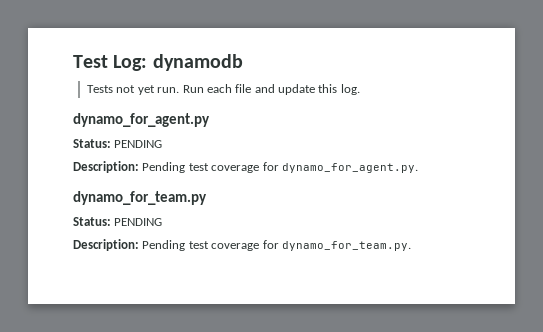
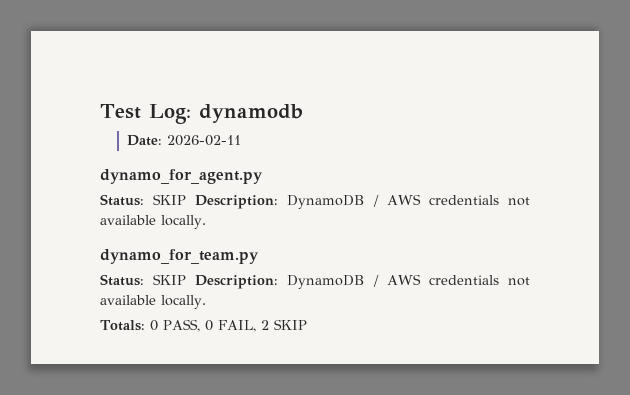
- Tests not yet run. Run each file and update this log.
+ Date: 2026-02-11
  dynamo_for_agent.py
- Status: PENDING
- Description: Pending test coverage for dynamo_for_agent.py.
+ Status: SKIP Description: DynamoDB / AWS credentials not available locally.
  dynamo_for_team.py
- Status: PENDING
- Description: Pending test coverage for dynamo_for_team.py.
+ Status: SKIP Description: DynamoDB / AWS credentials not available locally.
+ Totals: 0 PASS, 0 FAIL, 2 SKIP

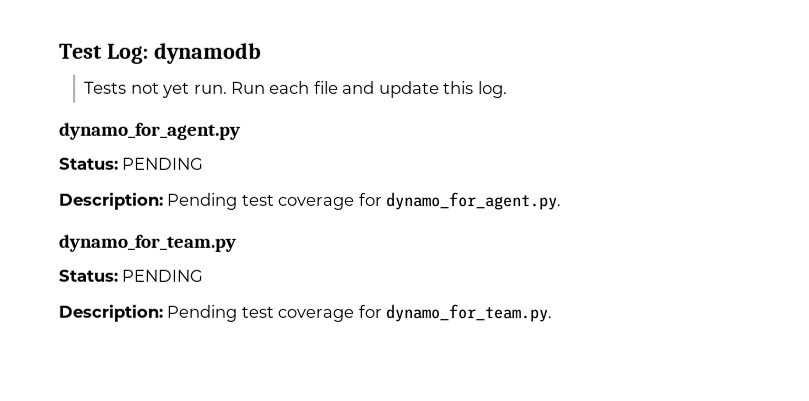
- Date: 2026-02-11
+ Tests not yet run. Run each file and update this log.
  dynamo_for_agent.py
- Status: SKIP Description: DynamoDB / AWS credentials not available locally.
+ Status: PENDING
+ Description: Pending test coverage for dynamo_for_agent.py.
  dynamo_for_team.py
- Status: SKIP Description: DynamoDB / AWS credentials not available locally.
- Totals: 0 PASS, 0 FAIL, 2 SKIP
+ Status: PENDING
+ Description: Pending test coverage for dynamo_for_team.py.

